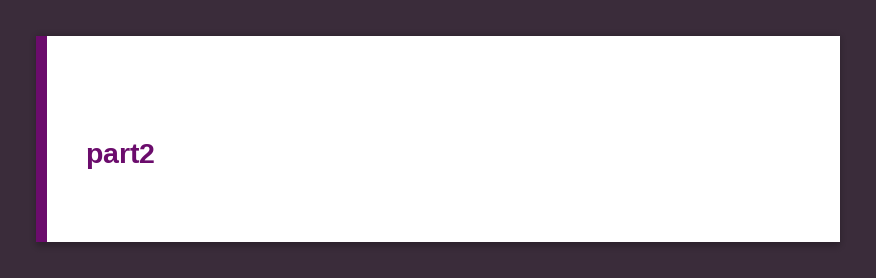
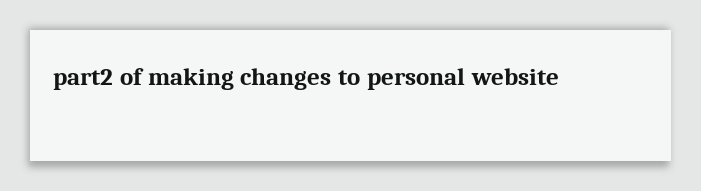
- part2
+ part2 of making changes to personal website

